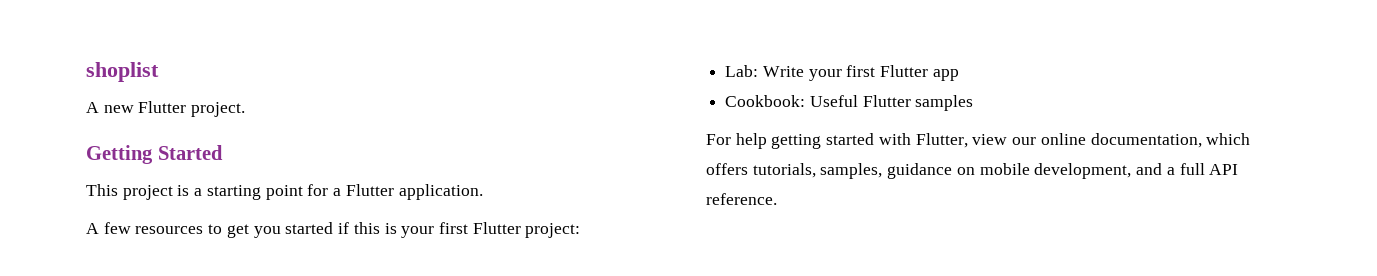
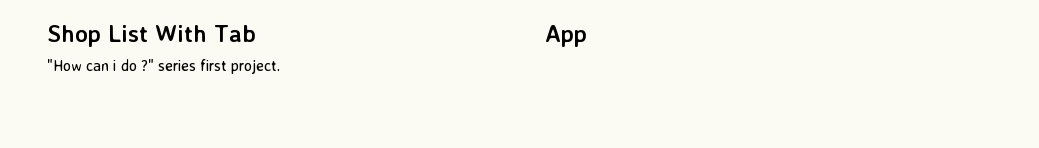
- shoplist
- A new Flutter project.
- Getting Started
- This project is a starting point for a Flutter application.
- A few resources to get you started if this is your first Flutter project:
- Lab: Write your first Flutter app
- Cookbook: Useful Flutter samples
- For help getting started with Flutter, view our online documentation, which offers tutorials, samples, guidance on mobile development, and a full API reference.
+ Shop List With Tab
+ "How can i do ?" series first project.
+ App

